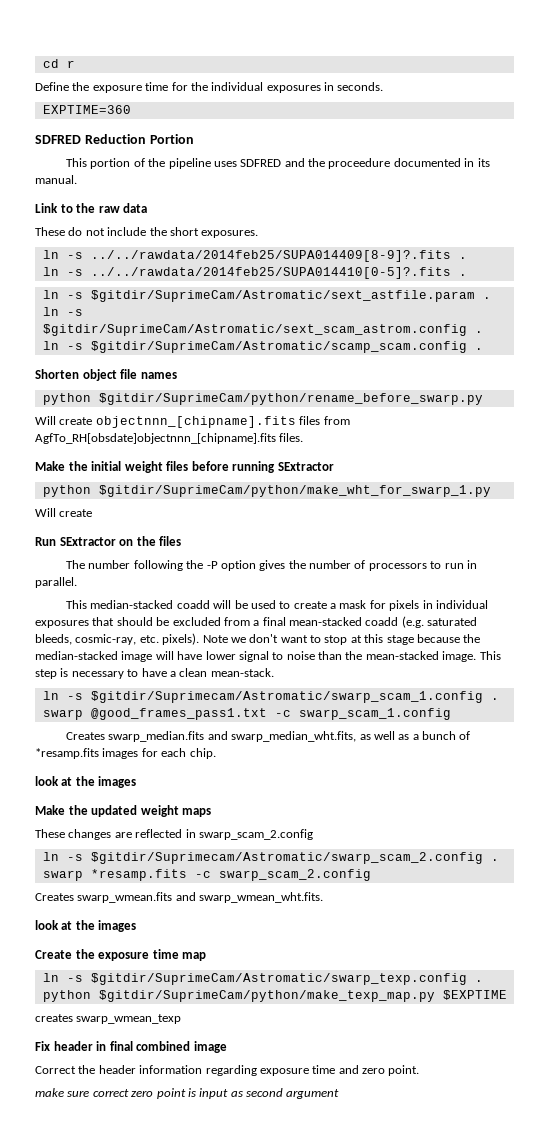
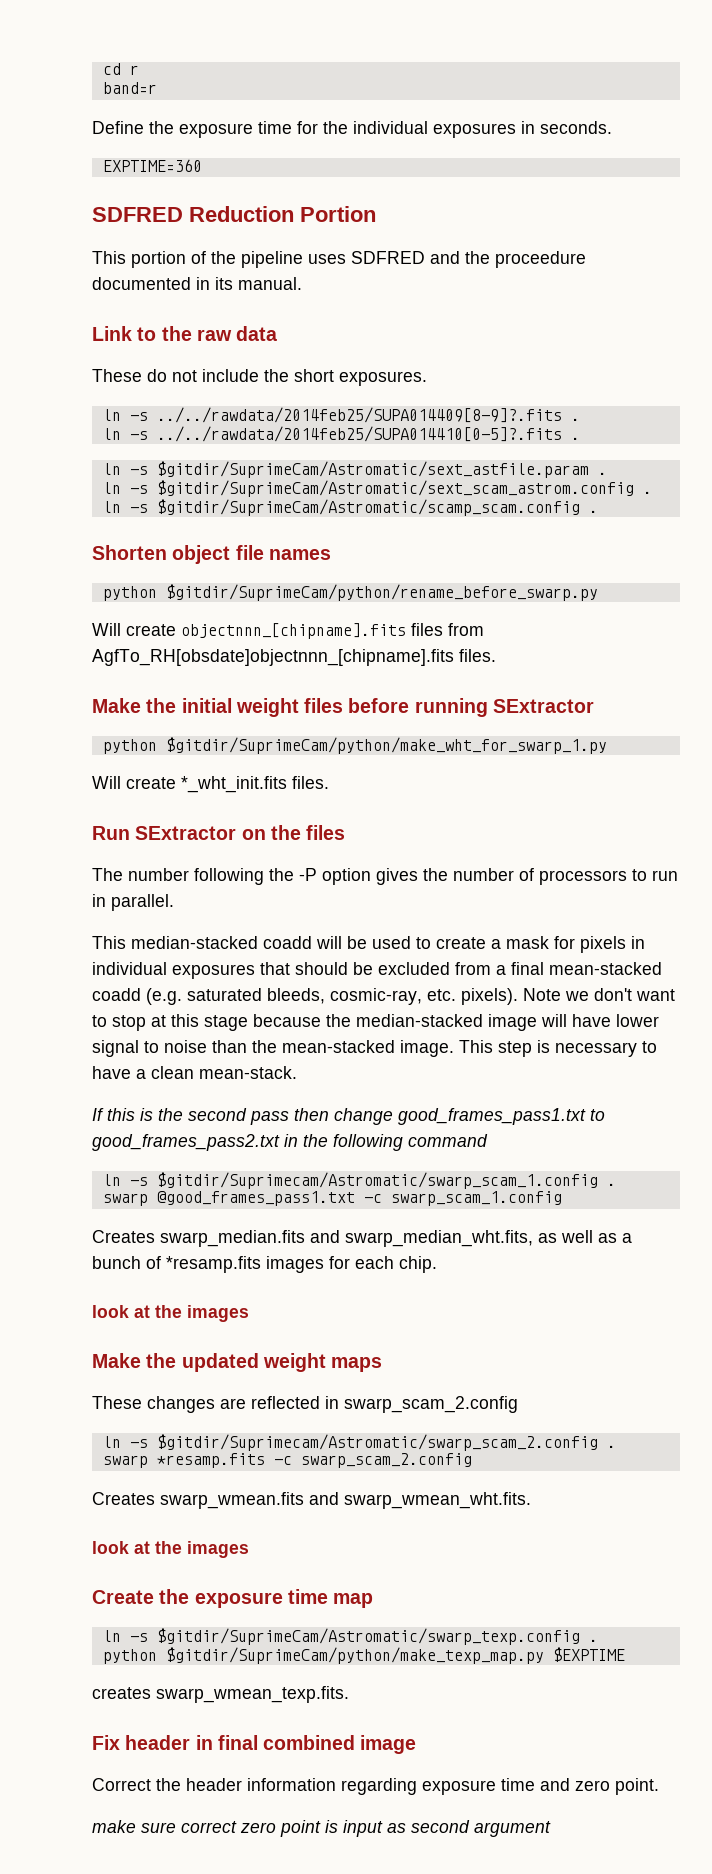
+ band=r
  python $gitdir/SuprimeCam/python/make_wht_for_swarp_1.py
- Will create
+ Will create *_wht_init.fits files.
+ If this is the second pass then change good_frames_pass1.txt to good_frames_pass2.txt in the following command
- creates swarp_wmean_texp
+ creates swarp_wmean_texp.fits.

